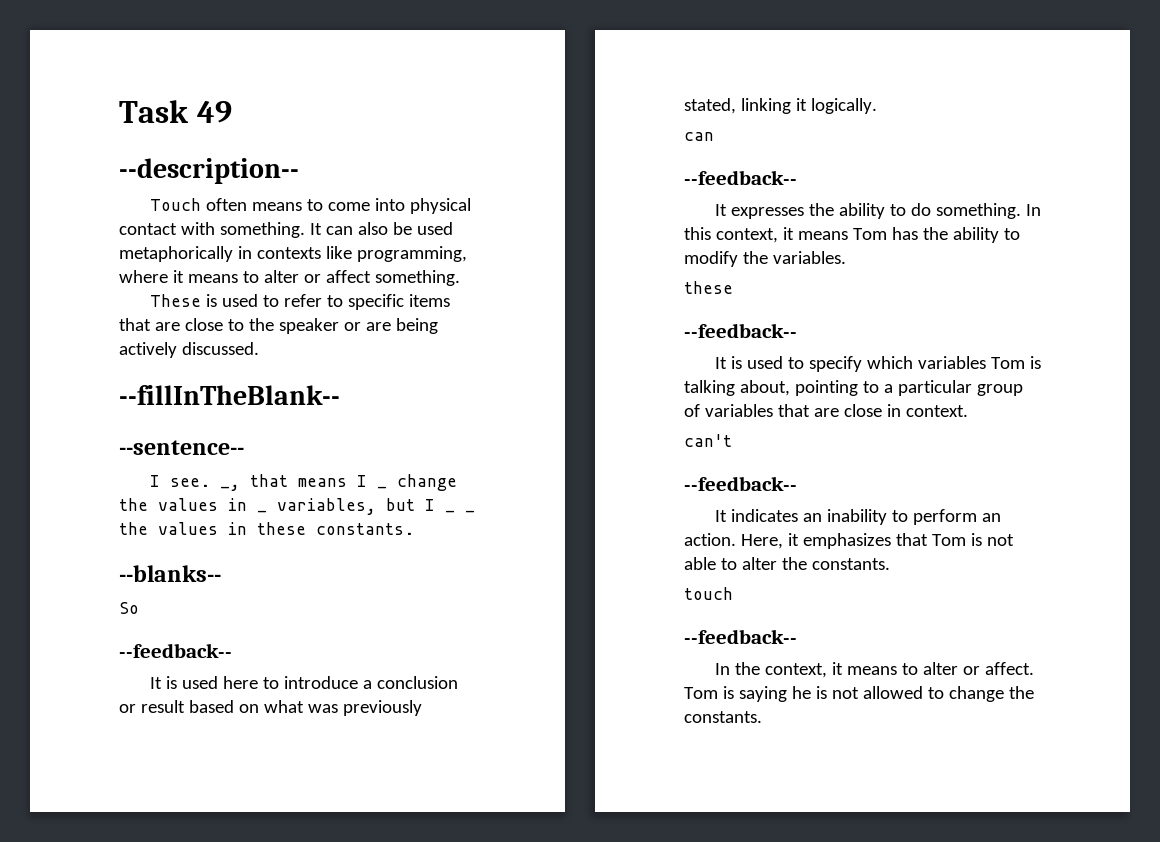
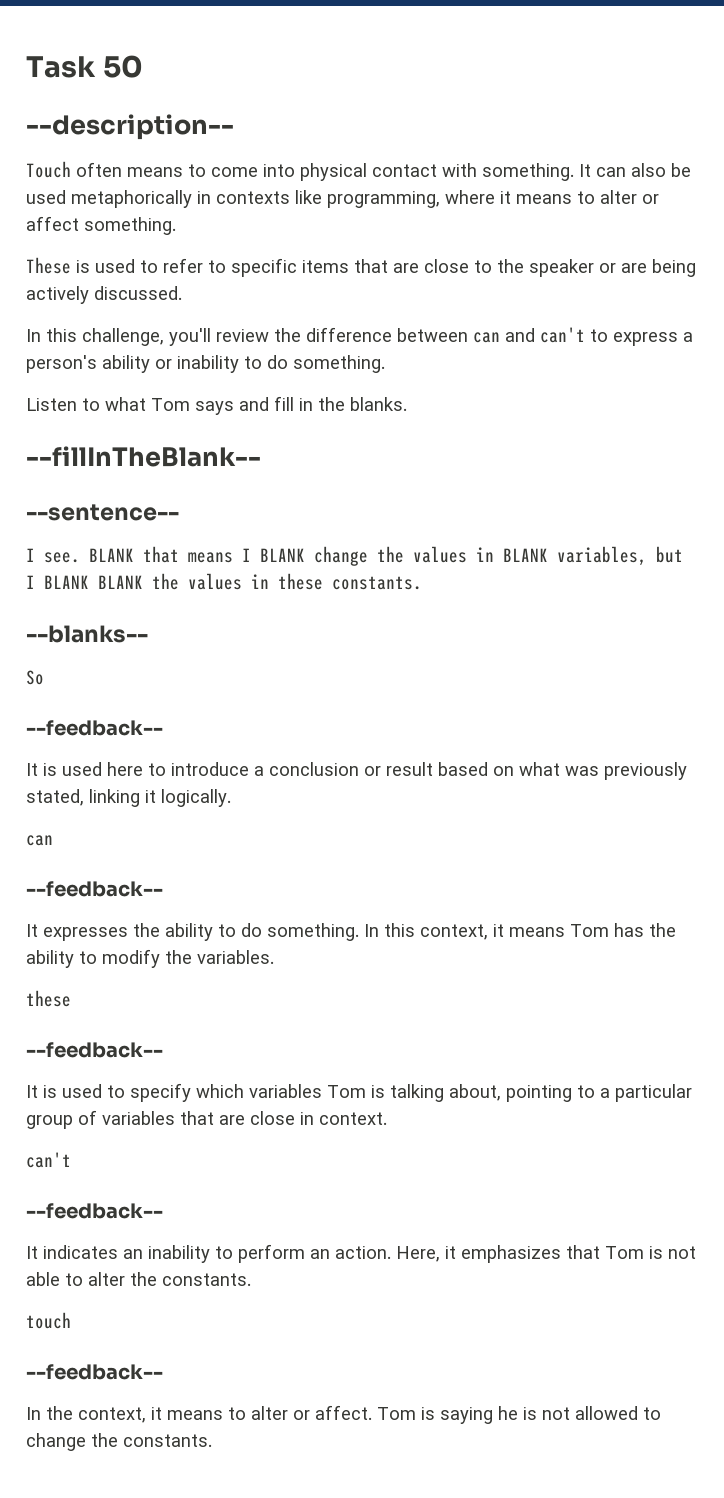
- Task 49
+ Task 50
+ In this challenge, you'll review the difference between can and can't to express a person's ability or inability to do something.
+ Listen to what Tom says and fill in the blanks.
- _, that means I _ change the values in _ variables, but I _ _ the values in these constants.
+ BLANK that means I BLANK change the values in BLANK variables, but I BLANK BLANK the values in these constants.

